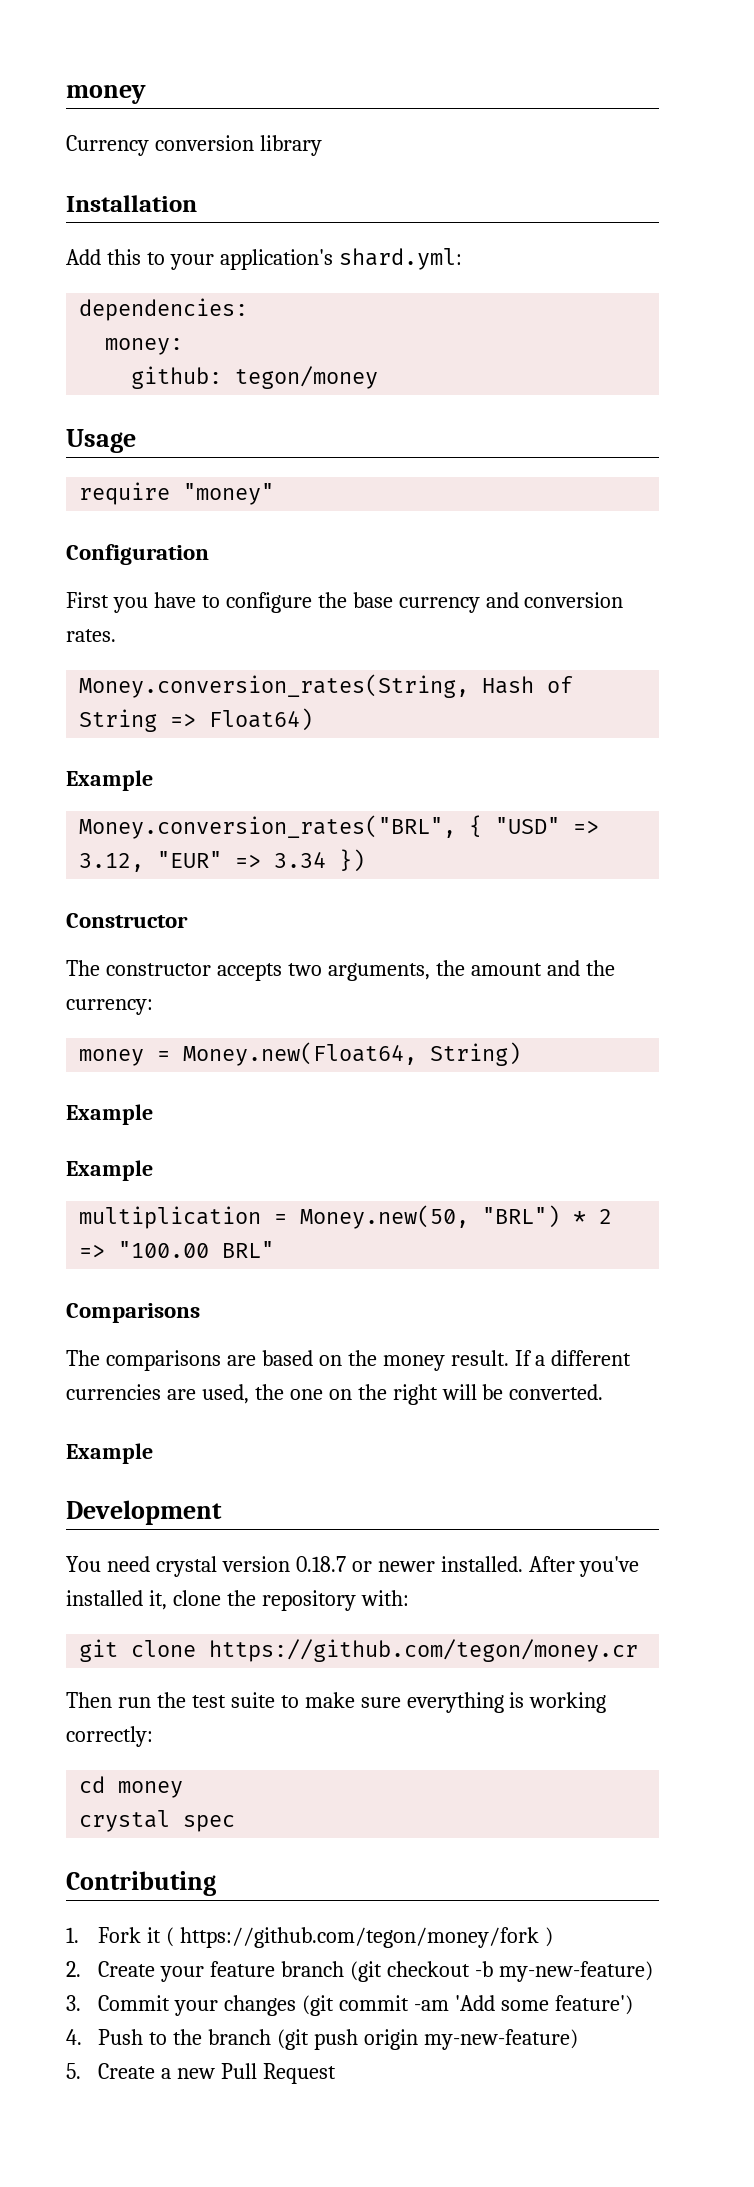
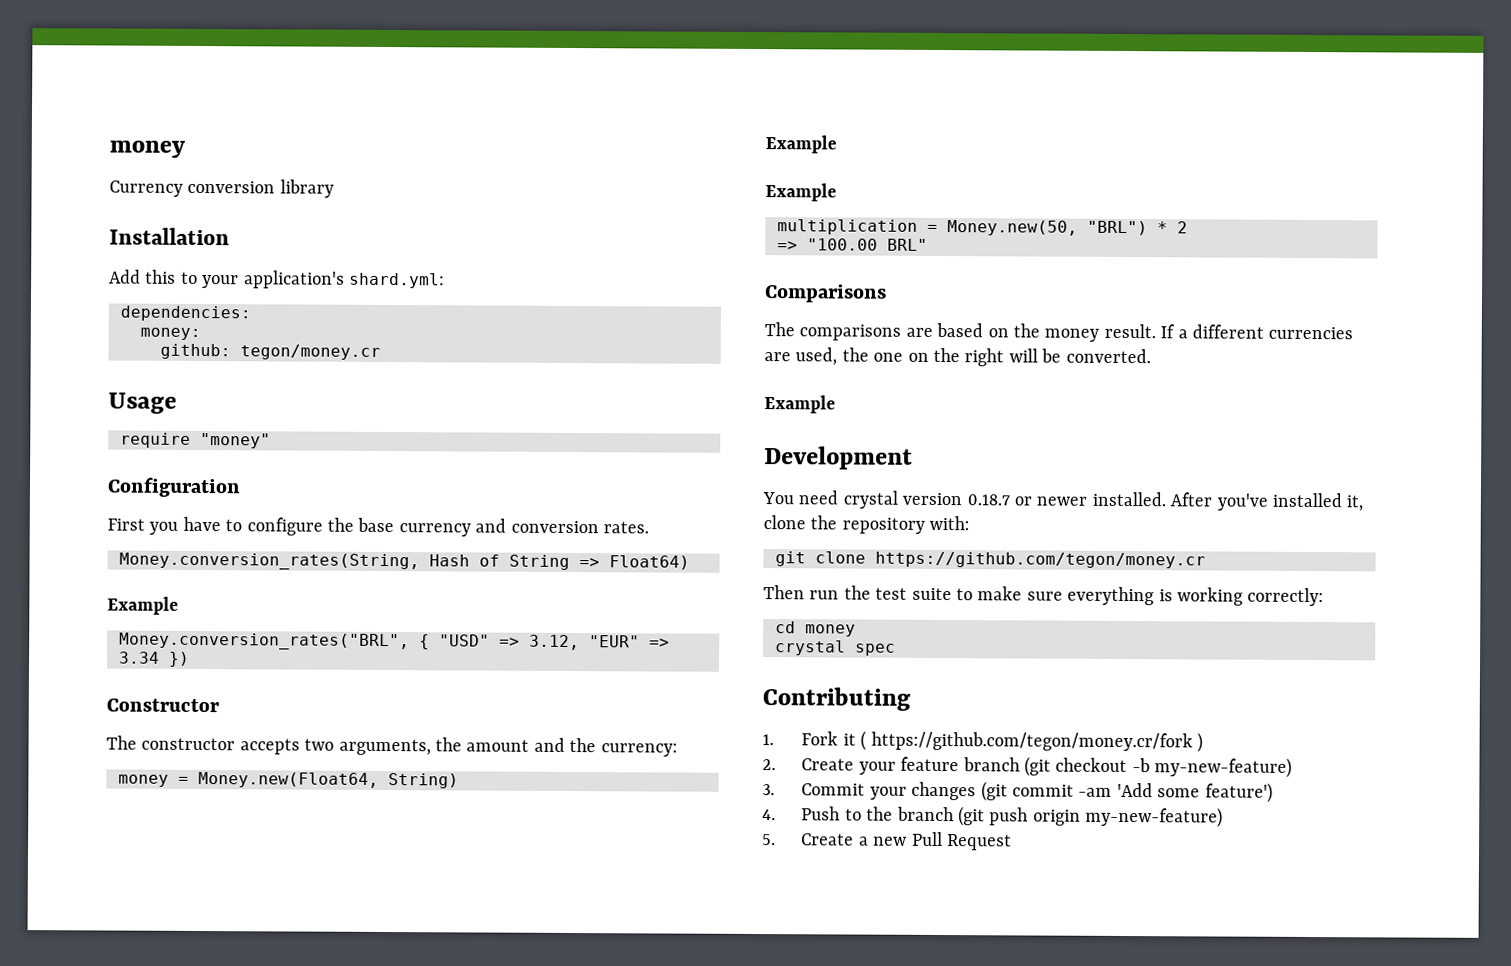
- github: tegon/money
+ github: tegon/money.cr
- 1. Fork it ( https://github.com/tegon/money/fork )
+ 1. Fork it ( https://github.com/tegon/money.cr/fork )

